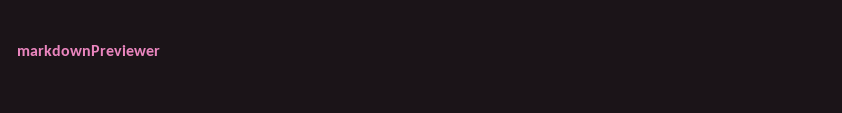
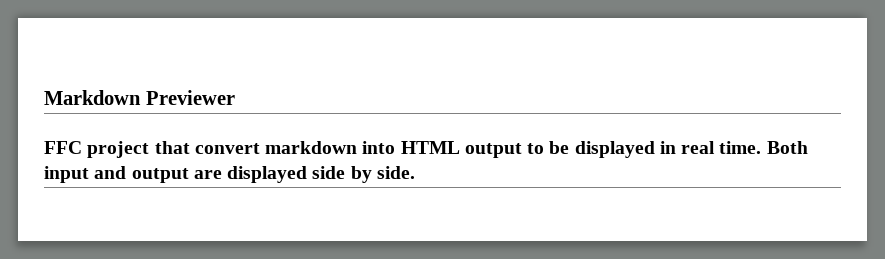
- markdownPreviewer
+ Markdown Previewer
+ FFC project that convert markdown into HTML output to be displayed in real time. Both input and output are displayed side by side.

